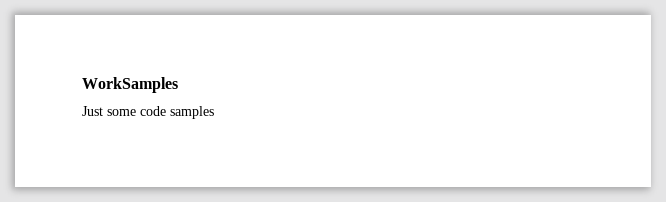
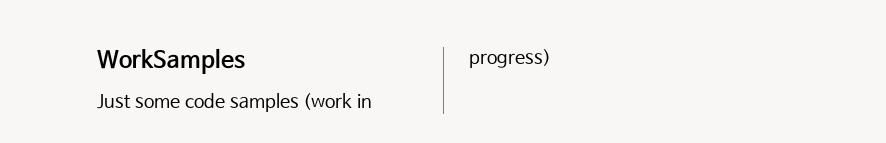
- Just some code samples
+ Just some code samples (work in progress)

